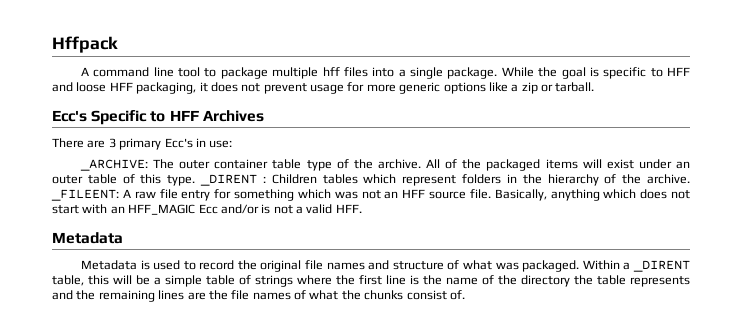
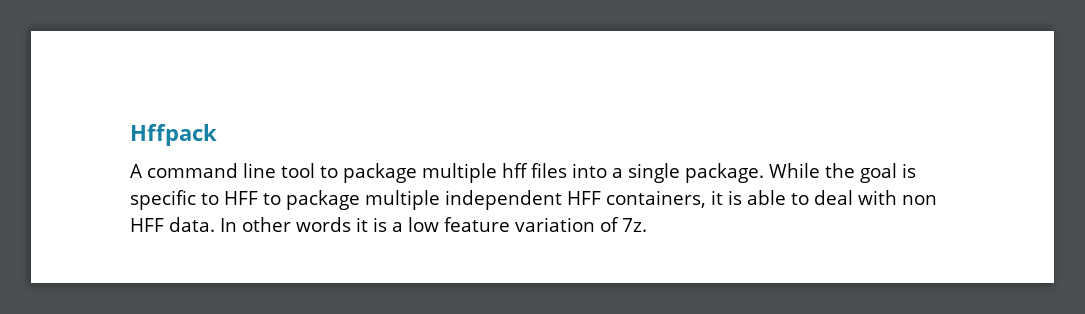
- While the goal is specific to HFF and loose HFF packaging, it does not prevent usage for more generic options like a zip or tarball.
- Ecc's Specific to HFF Archives
- There are 3 primary Ecc's in use:
- _ARCHIVE: The outer container table type of the archive. All of the packaged items will exist under an outer table of this type. _DIRENT : Children tables which represent folders in the hierarchy of the archive. _FILEENT: A raw file entry for something which was not an HFF source file. Basically, anything which does not start with an HFF_MAGIC Ecc and/or is not a valid HFF.
- Metadata
- Metadata is used to record the original file names and structure of what was packaged. Within a _DIRENT table, this will be a simple table of strings where the first line is the name of the directory the table represents and the remaining lines are the file names of what the chunks consist of.
+ While the goal is specific to HFF to package multiple independent HFF containers, it is able to deal with non HFF data. In other words it is a low feature variation of 7z.

